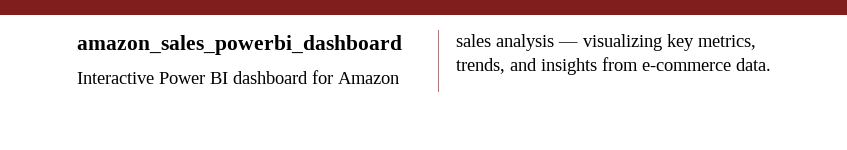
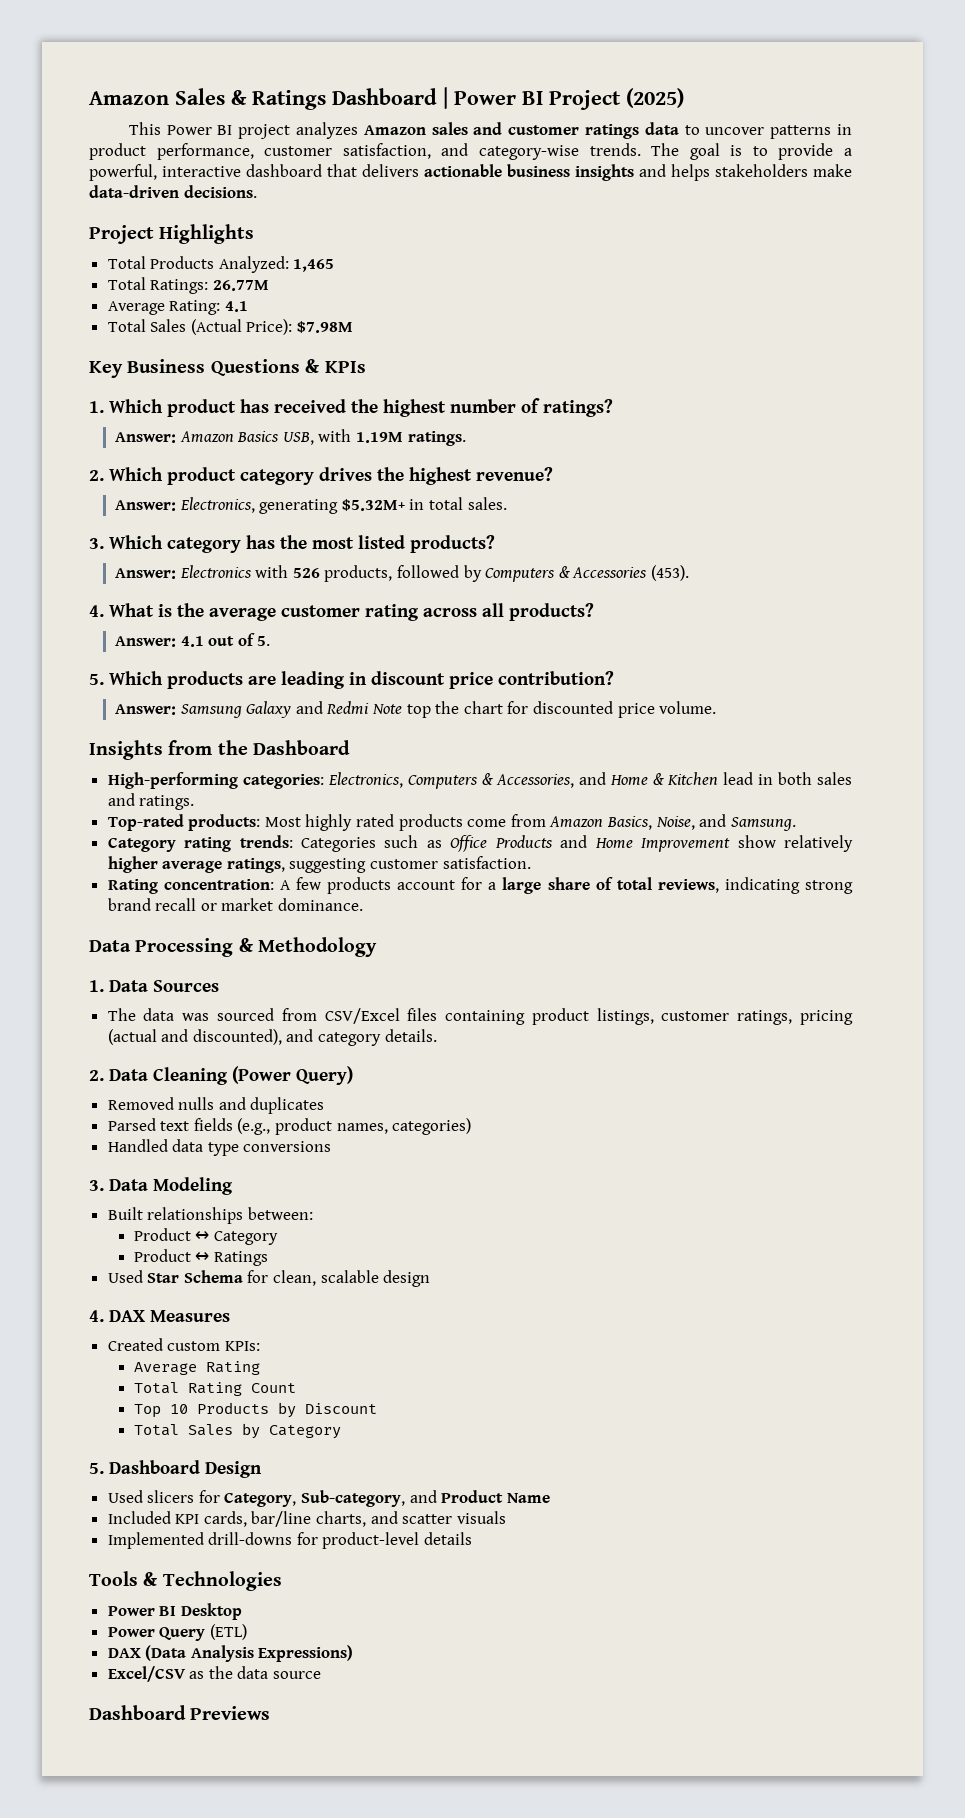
- amazon_sales_powerbi_dashboard
- Interactive Power BI dashboard for Amazon sales analysis — visualizing key metrics, trends, and insights from e-commerce data.
+ Amazon Sales & Ratings Dashboard | Power BI Project (2025)
+ This Power BI project analyzes Amazon sales and customer ratings data to uncover patterns in product performance, customer satisfaction, and category-wise trends. The goal is to provide a powerful, interactive dashboard that delivers actionable business insights and helps stakeholders make data-driven decisions.
+ Project Highlights
+ Total Products Analyzed: 1,465
+ Total Ratings: 26.77M
+ Average Rating: 4.1
+ Total Sales (Actual Price): $7.98M
+ Key Business Questions & KPIs
+ 1. Which product has received the highest number of ratings?
+ Answer: Amazon Basics USB, with 1.19M ratings.
+ 2. Which product category drives the highest revenue?
+ Answer: Electronics, generating $5.32M+ in total sales.
+ 3. Which category has the most listed products?
+ Answer: Electronics with 526 products, followed by Computers & Accessories (453).
+ 4. What is the average customer rating across all products?
+ Answer: 4.1 out of 5.
+ 5. Which products are leading in discount price contribution?
+ Answer: Samsung Galaxy and Redmi Note top the chart for discounted price volume.
+ Insights from the Dashboard
+ High-performing categories: Electronics, Computers & Accessories, and Home & Kitchen lead in both sales and ratings.
+ Top-rated products: Most highly rated products come from Amazon Basics, Noise, and Samsung.
+ Category rating trends: Categories such as Office Products and Home Improvement show relatively higher average ratings, suggesting customer satisfaction.
+ Rating concentration: A few products account for a large share of total reviews, indicating strong brand recall or market dominance.
+ Data Processing & Methodology
+ 1. Data Sources
+ The data was sourced from CSV/Excel files containing product listings, customer ratings, pricing (actual and discounted), and category details.
+ 2. Data Cleaning (Power Query)
+ Removed nulls and duplicates
+ Parsed text fields (e.g., product names, categories)
+ Handled data type conversions
+ 3. Data Modeling
+ Built relationships between:
+ Product ↔ Category
+ Product ↔ Ratings
+ Used Star Schema for clean, scalable design
+ 4. DAX Measures
+ Created custom KPIs:
+ Average Rating
+ Total Rating Count
+ Top 10 Products by Discount
+ Total Sales by Category
+ 5. Dashboard Design
+ Used slicers for Category, Sub-category, and Product Name
+ Included KPI cards, bar/line charts, and scatter visuals
+ Implemented drill-downs for product-level details
+ Tools & Technologies
+ Power BI Desktop
+ Power Query (ETL)
+ DAX (Data Analysis Expressions)
+ Excel/CSV as the data source
+ Dashboard Previews

